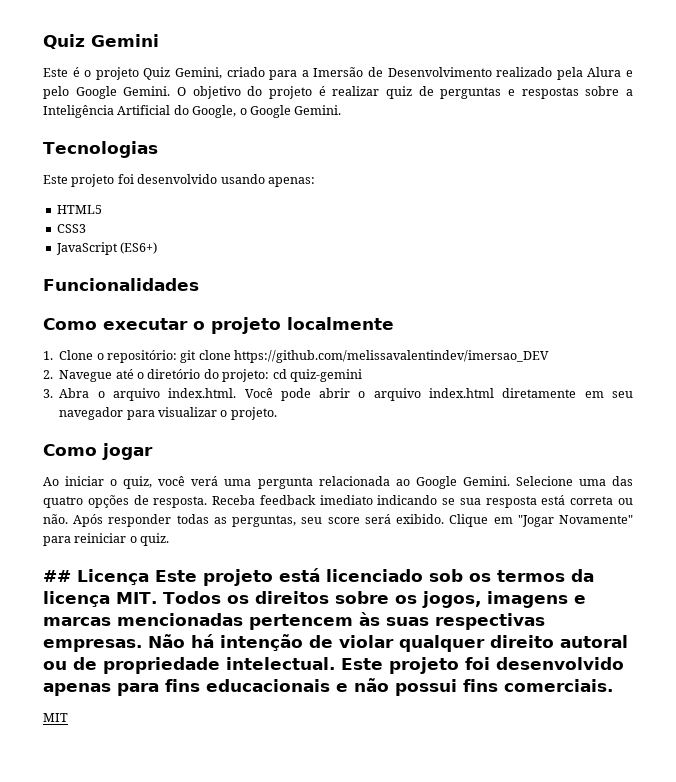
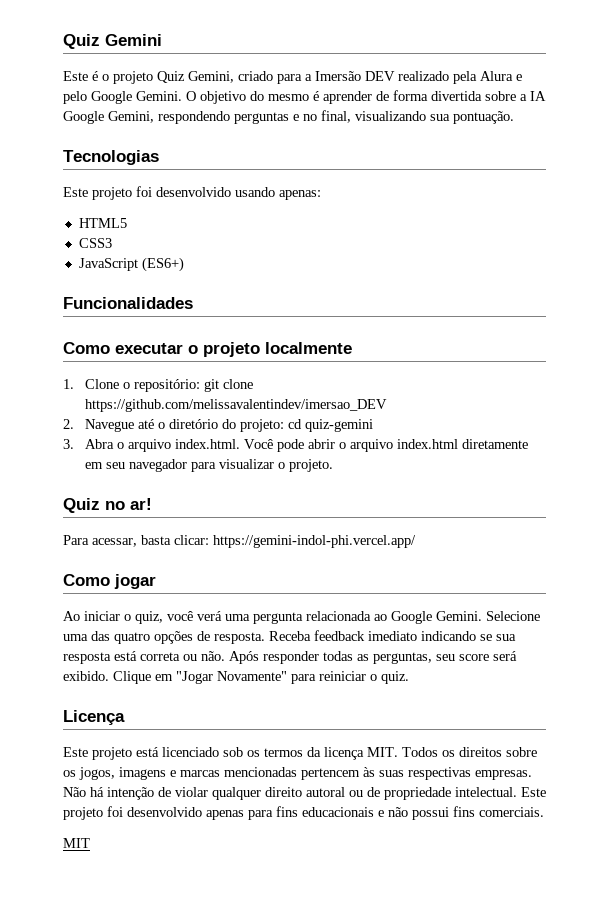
- Este é o projeto Quiz Gemini, criado para a Imersão de Desenvolvimento realizado pela Alura e pelo Google Gemini.
+ Este é o projeto Quiz Gemini, criado para a Imersão DEV realizado pela Alura e pelo Google Gemini.
- O objetivo do projeto é realizar quiz de perguntas e respostas sobre a Inteligência Artificial do Google, o Google Gemini.
+ O objetivo do mesmo é aprender de forma divertida sobre a IA Google Gemini, respondendo perguntas e no final, visualizando sua pontuação.
+ Quiz no ar!
+ Para acessar, basta clicar: https://gemini-indol-phi.vercel.app/
- ## Licença Este projeto está licenciado sob os termos da licença MIT. Todos os direitos sobre os jogos, imagens e marcas mencionadas pertencem às suas respectivas empresas.
+ Licença
+ Este projeto está licenciado sob os termos da licença MIT. Todos os direitos sobre os jogos, imagens e marcas mencionadas pertencem às suas respectivas empresas.

